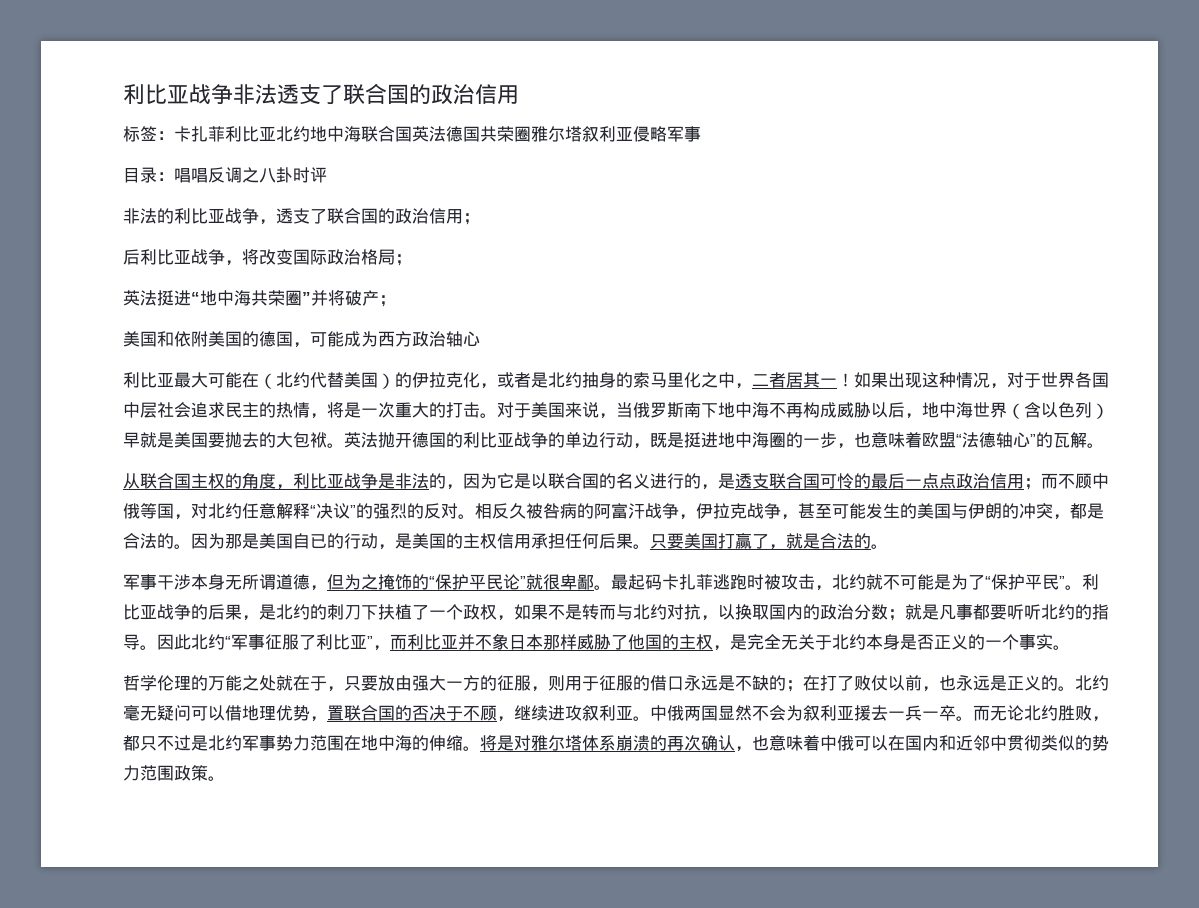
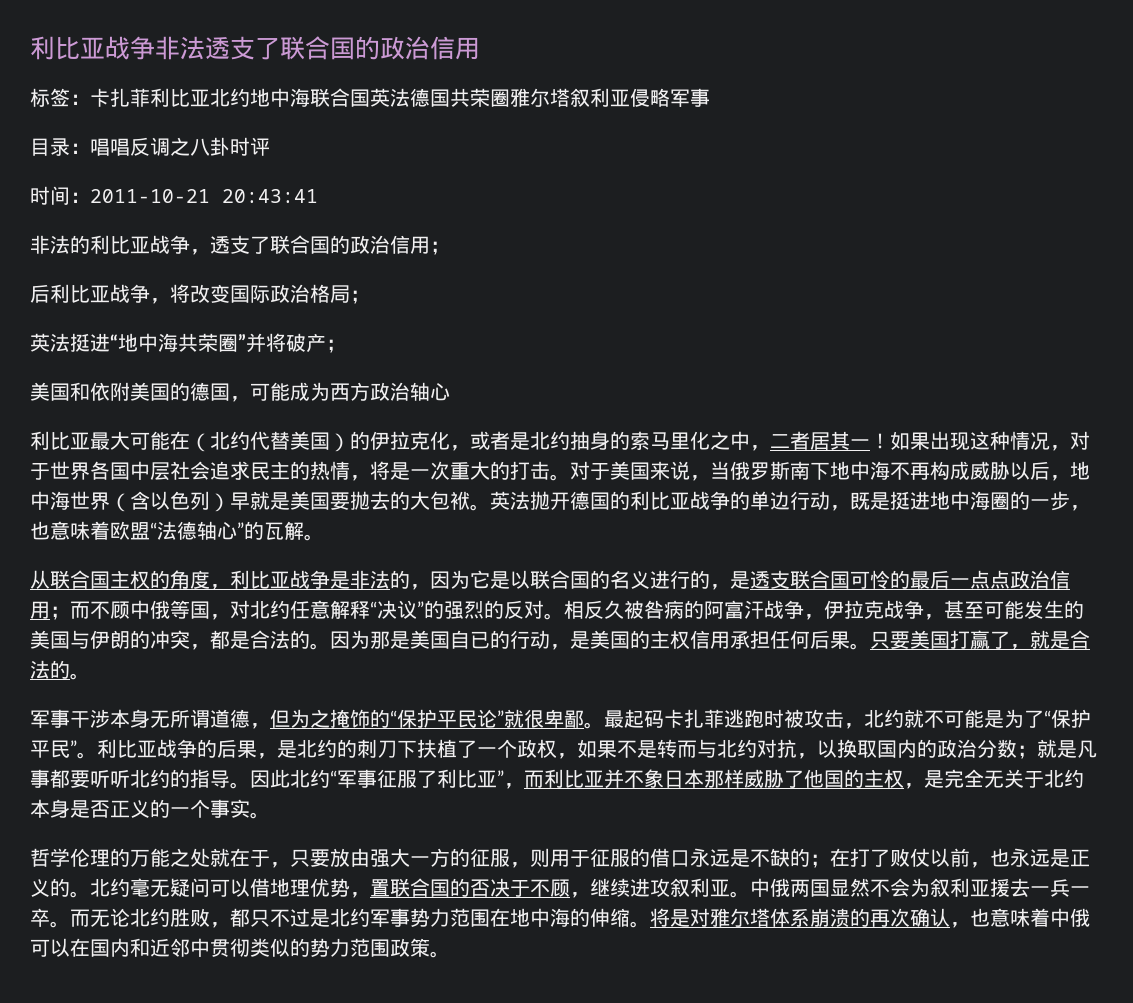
+ 时间：2011-10-21 20:43:41

